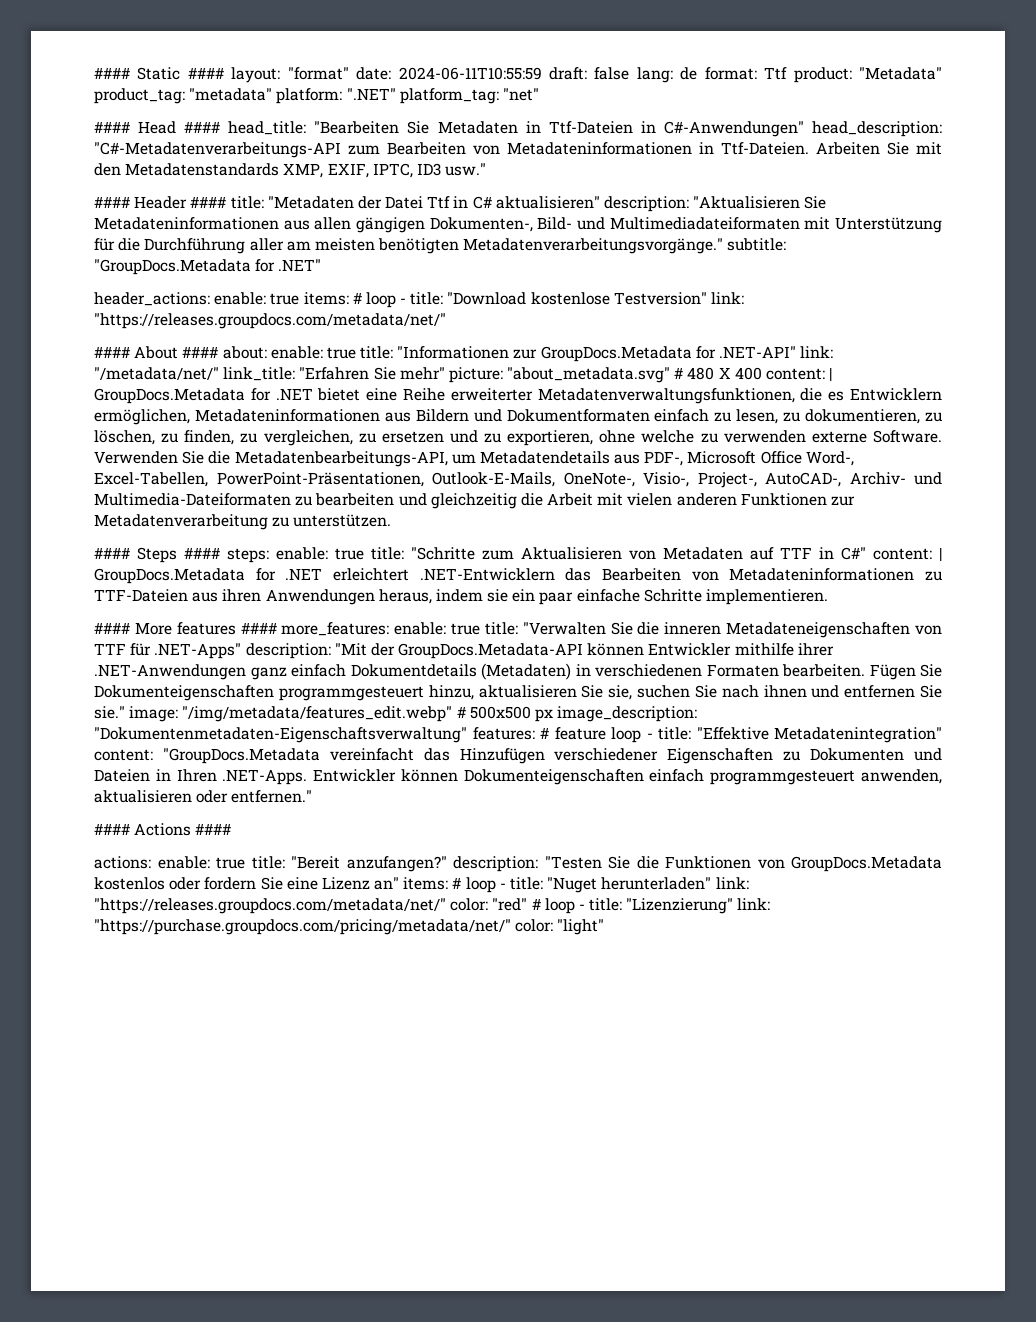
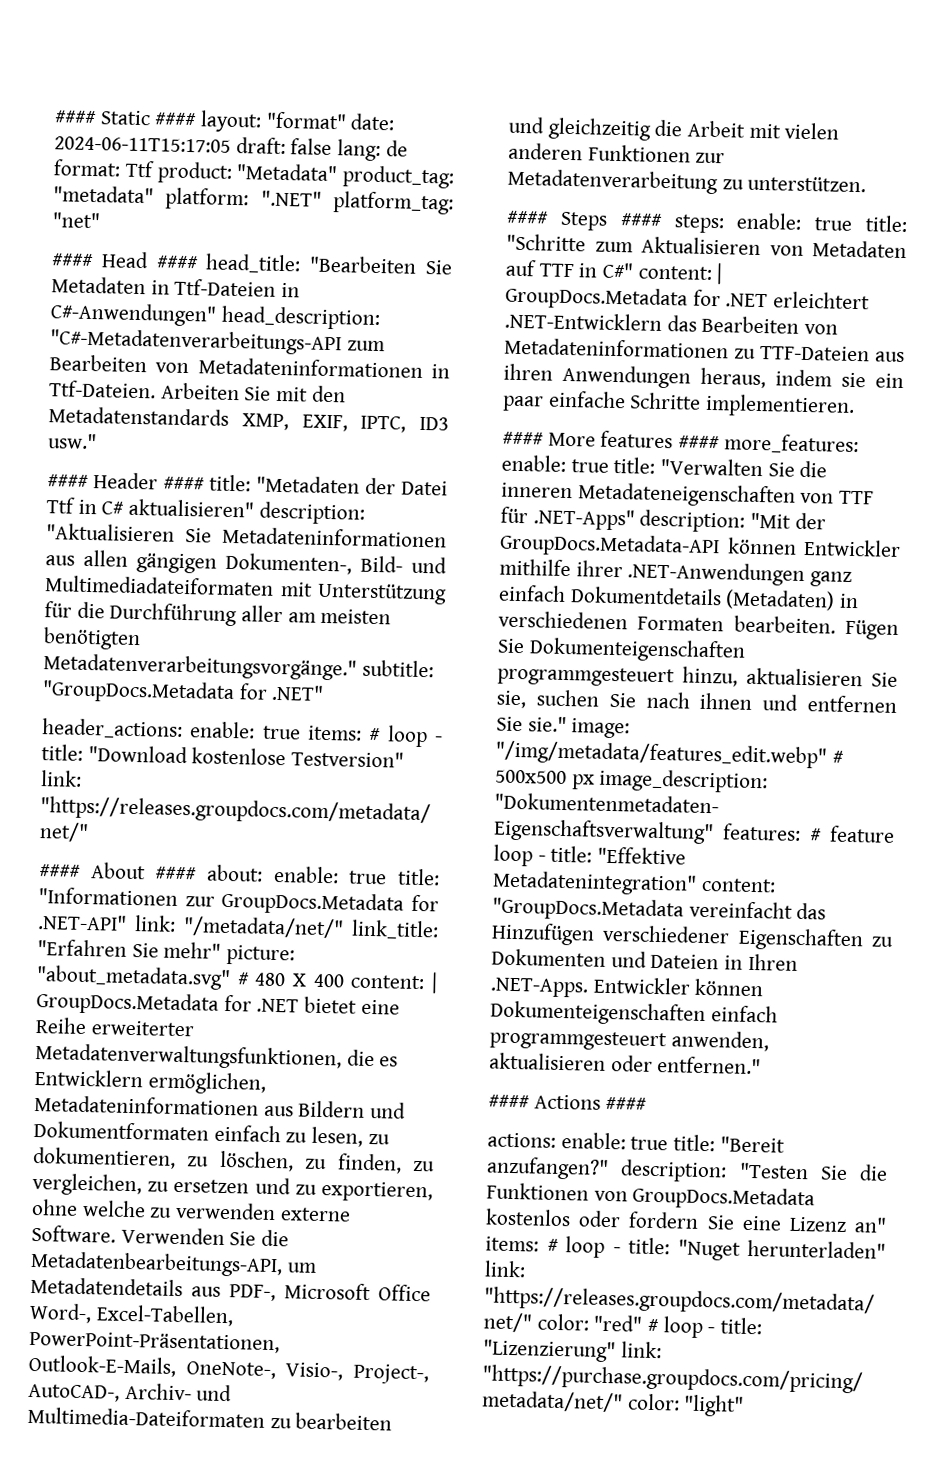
- #### Static #### layout: "format" date: 2024-06-11T10:55:59 draft: false lang: de format: Ttf product: "Metadata" product_tag: "metadata" platform: ".NET" platform_tag: "net"
+ #### Static #### layout: "format" date: 2024-06-11T15:17:05 draft: false lang: de format: Ttf product: "Metadata" product_tag: "metadata" platform: ".NET" platform_tag: "net"

